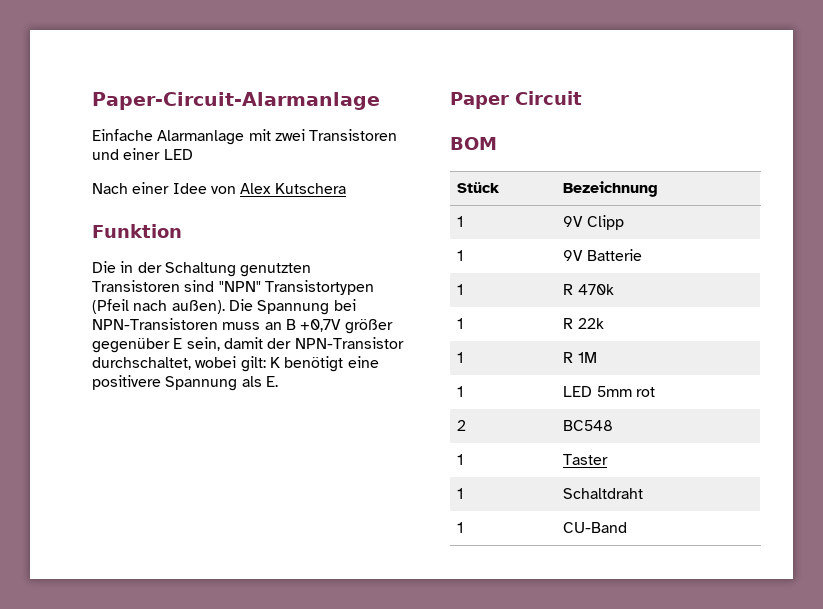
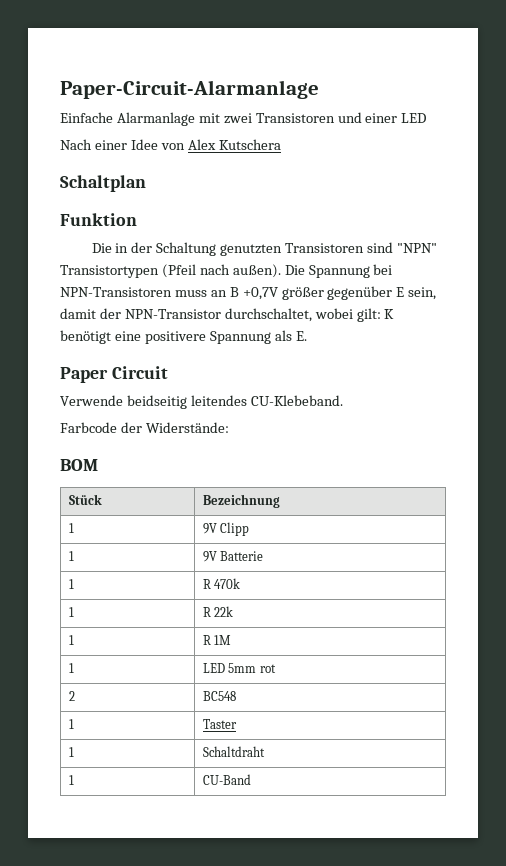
+ Schaltplan
+ Verwende beidseitig leitendes CU-Klebeband.
+ Farbcode der Widerstände:

